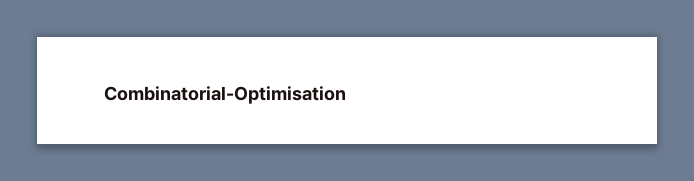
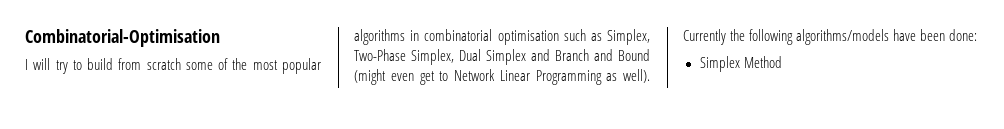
+ I will try to build from scratch some of the most popular algorithms in combinatorial optimisation such as Simplex, Two-Phase Simplex, Dual Simplex and Branch and Bound (might even get to Network Linear Programming as well). Currently the following algorithms/models have been done:
+ Simplex Method

